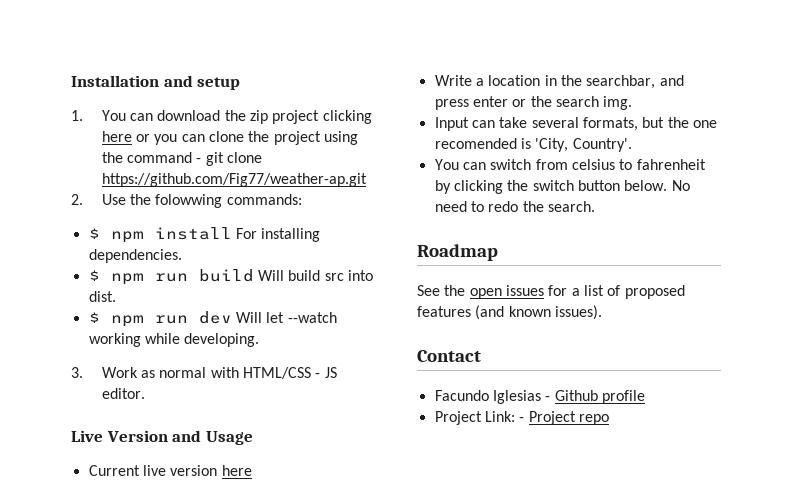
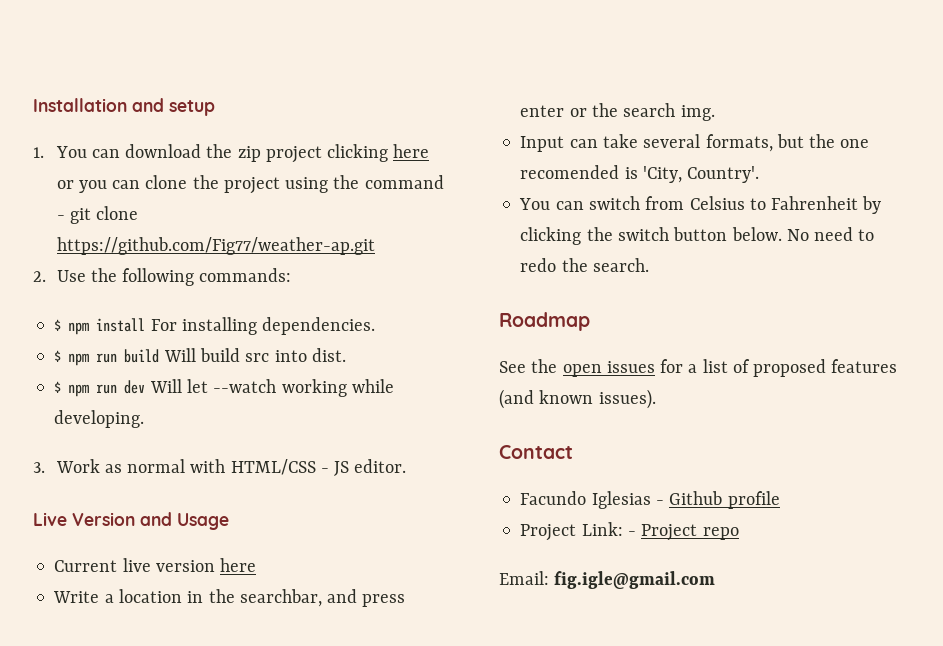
- 2. Use the folowwing commands:
+ 2. Use the following commands:
- You can switch from celsius to fahrenheit by clicking the switch button below.
+ You can switch from Celsius to Fahrenheit by clicking the switch button below.
+ Email: fig.igle@gmail.com

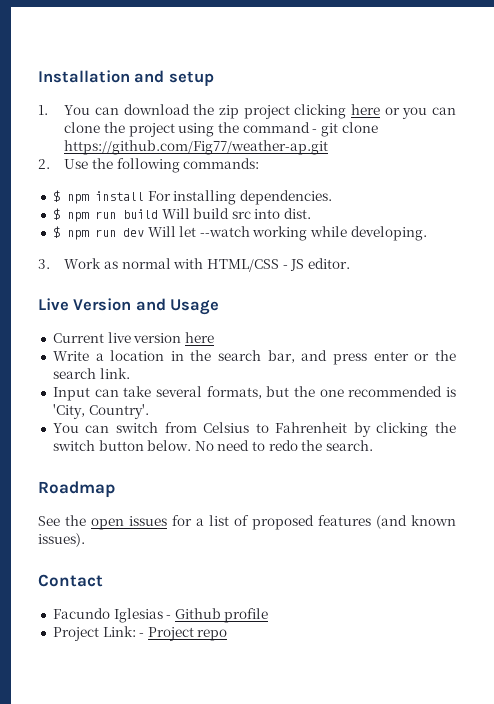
- Write a location in the searchbar, and press enter or the search img.
+ Write a location in the search bar, and press enter or the search link.
- Input can take several formats, but the one recomended is 'City, Country'.
+ Input can take several formats, but the one recommended is 'City, Country'.
- Email: fig.igle@gmail.com

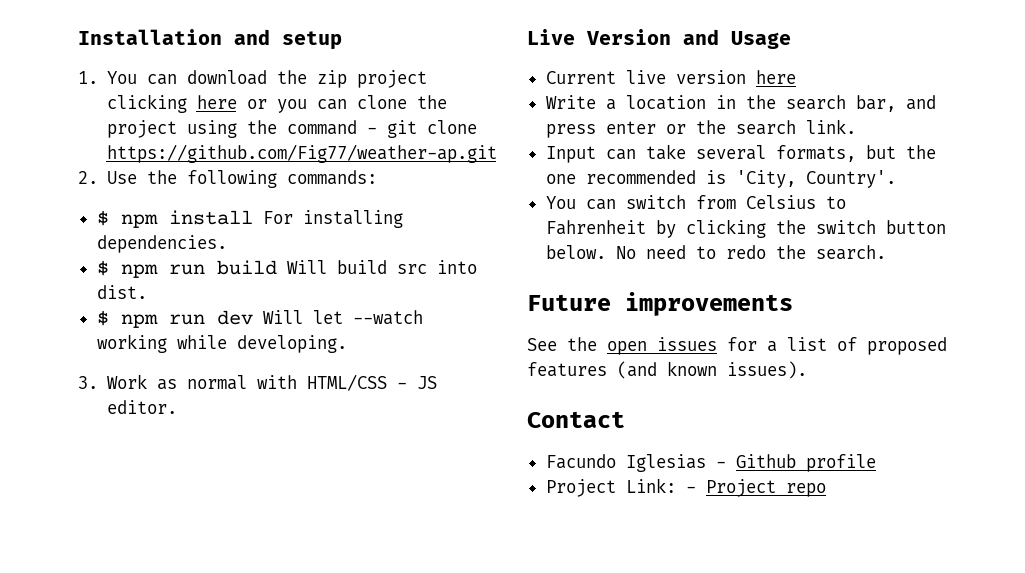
- Roadmap
+ Future improvements

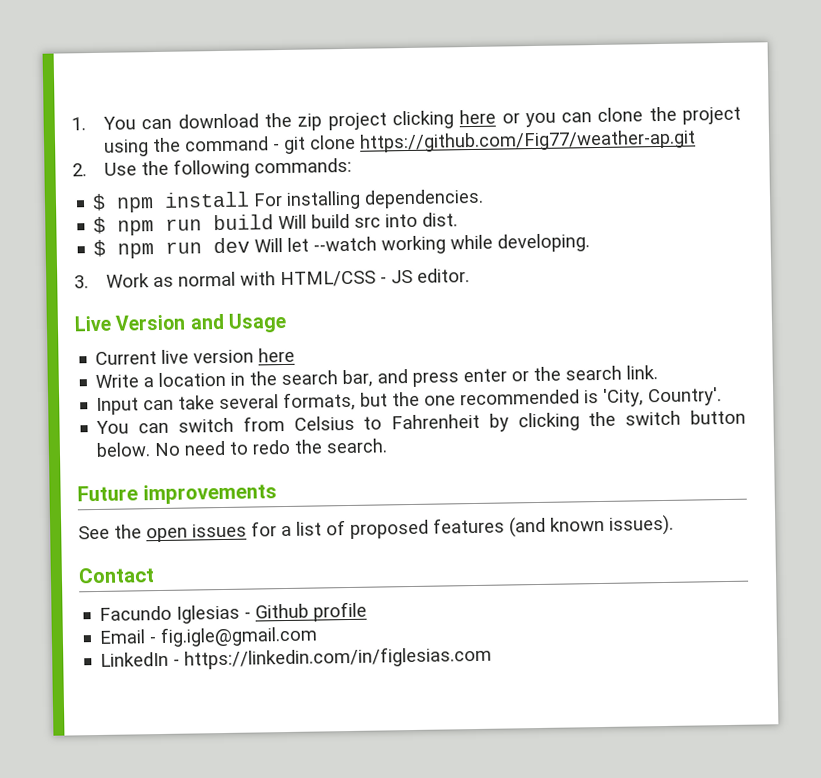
- Installation and setup
- Project Link: - Project repo
+ Email - fig.igle@gmail.com
+ LinkedIn - https://linkedin.com/in/figlesias.com

